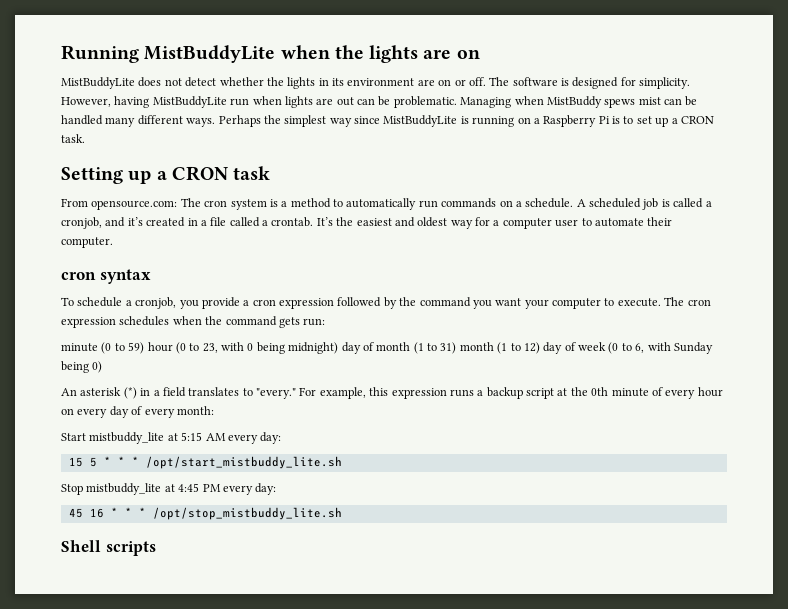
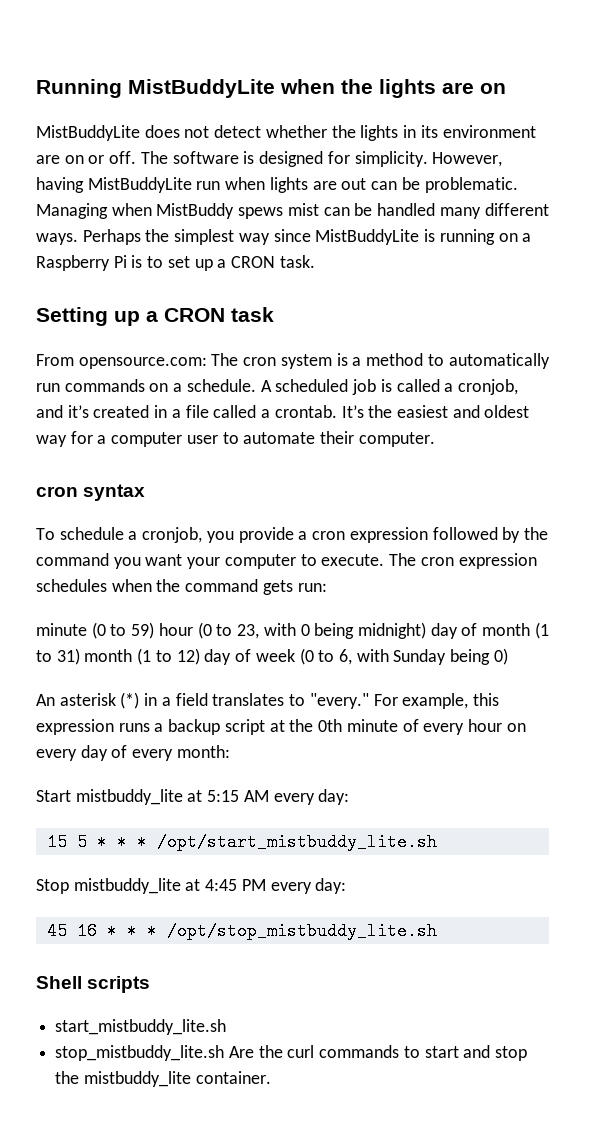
+ start_mistbuddy_lite.sh
+ stop_mistbuddy_lite.sh Are the curl commands to start and stop the mistbuddy_lite container.

